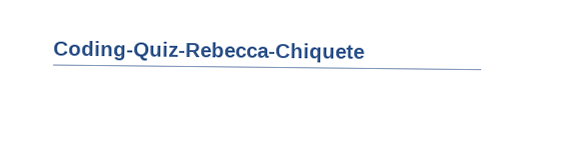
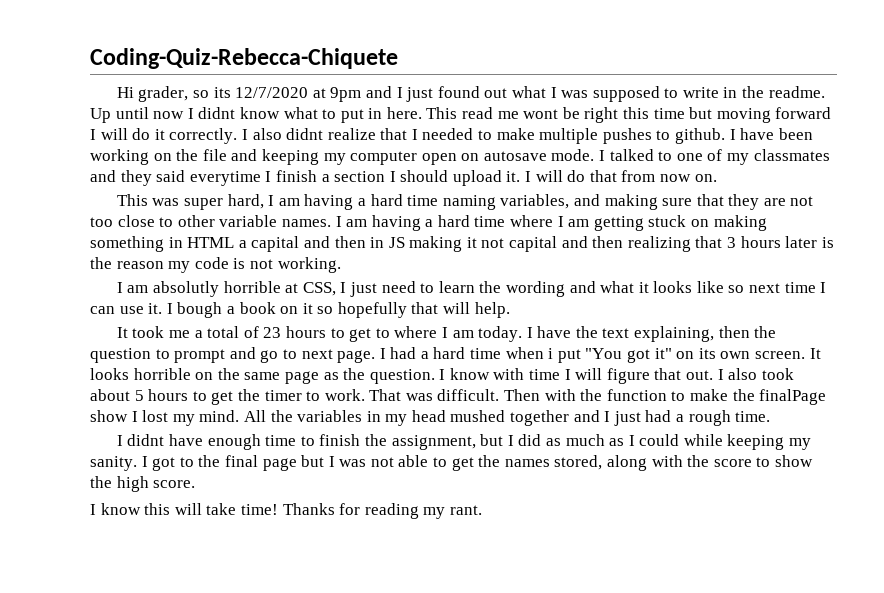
+ Hi grader, so its 12/7/2020 at 9pm and I just found out what I was supposed to write in the readme. Up until now I didnt know what to put in here. This read me wont be right this time but moving forward I will do it correctly. I also didnt realize that I needed to make multiple pushes to github. I have been working on the file and keeping my computer open on autosave mode. I talked to one of my classmates and they said everytime I finish a section I should upload it. I will do that from now on.
+ This was super hard, I am having a hard time naming variables, and making sure that they are not too close to other variable names. I am having a hard time where I am getting stuck on making something in HTML a capital and then in JS making it not capital and then realizing that 3 hours later is the reason my code is not working.
+ I am absolutly horrible at CSS, I just need to learn the wording and what it looks like so next time I can use it. I bough a book on it so hopefully that will help.
+ It took me a total of 23 hours to get to where I am today. I have the text explaining, then the question to prompt and go to next page. I had a hard time when i put "You got it" on its own screen. It looks horrible on the same page as the question. I know with time I will figure that out. I also took about 5 hours to get the timer to work. That was difficult. Then with the function to make the finalPage show I lost my mind. All the variables in my head mushed together and I just had a rough time.
+ I didnt have enough time to finish the assignment, but I did as much as I could while keeping my sanity. I got to the final page but I was not able to get the names stored, along with the score to show the high score.
+ I know this will take time! Thanks for reading my rant.

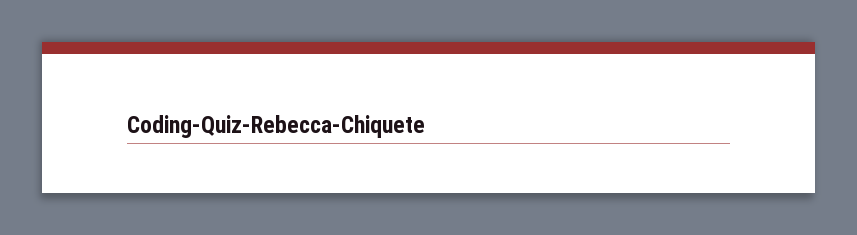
- Hi grader, so its 12/7/2020 at 9pm and I just found out what I was supposed to write in the readme. Up until now I didnt know what to put in here. This read me wont be right this time but moving forward I will do it correctly. I also didnt realize that I needed to make multiple pushes to github. I have been working on the file and keeping my computer open on autosave mode. I talked to one of my classmates and they said everytime I finish a section I should upload it. I will do that from now on.
- This was super hard, I am having a hard time naming variables, and making sure that they are not too close to other variable names. I am having a hard time where I am getting stuck on making something in HTML a capital and then in JS making it not capital and then realizing that 3 hours later is the reason my code is not working.
- I am absolutly horrible at CSS, I just need to learn the wording and what it looks like so next time I can use it. I bough a book on it so hopefully that will help.
- It took me a total of 23 hours to get to where I am today. I have the text explaining, then the question to prompt and go to next page. I had a hard time when i put "You got it" on its own screen. It looks horrible on the same page as the question. I know with time I will figure that out. I also took about 5 hours to get the timer to work. That was difficult. Then with the function to make the finalPage show I lost my mind. All the variables in my head mushed together and I just had a rough time.
- I didnt have enough time to finish the assignment, but I did as much as I could while keeping my sanity. I got to the final page but I was not able to get the names stored, along with the score to show the high score.
- I know this will take time! Thanks for reading my rant.

